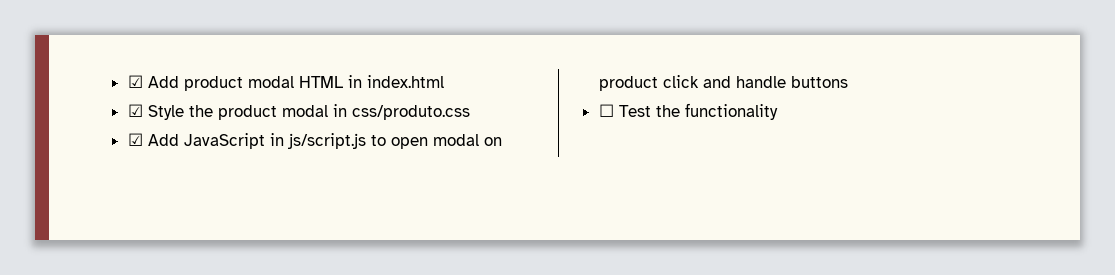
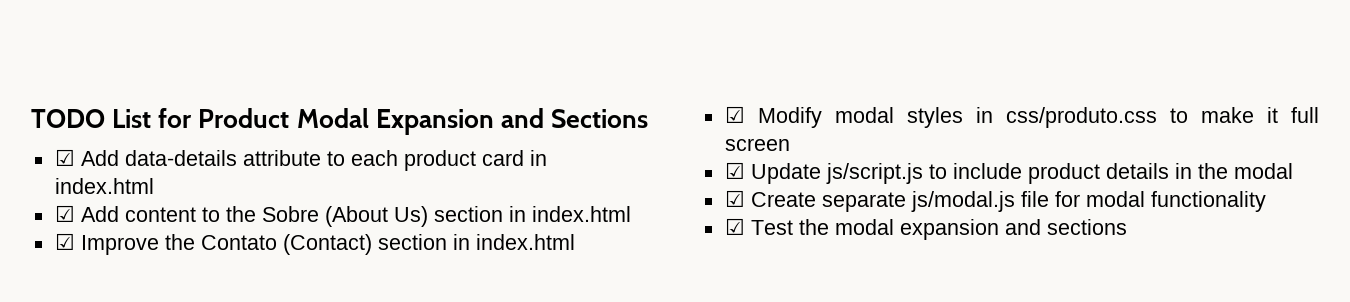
- ☑ Add product modal HTML in index.html
- ☑ Style the product modal in css/produto.css
- ☑ Add JavaScript in js/script.js to open modal on product click and handle buttons
- ☐ Test the functionality
+ TODO List for Product Modal Expansion and Sections
+ ☑ Add data-details attribute to each product card in index.html
+ ☑ Add content to the Sobre (About Us) section in index.html
+ ☑ Improve the Contato (Contact) section in index.html
+ ☑ Modify modal styles in css/produto.css to make it full screen
+ ☑ Update js/script.js to include product details in the modal
+ ☑ Create separate js/modal.js file for modal functionality
+ ☑ Test the modal expansion and sections

